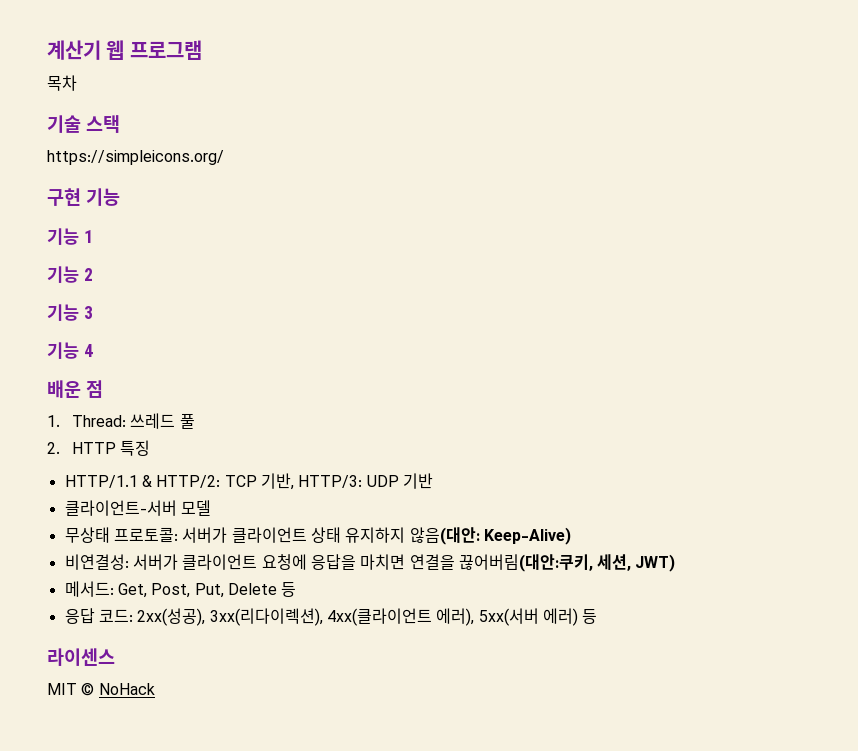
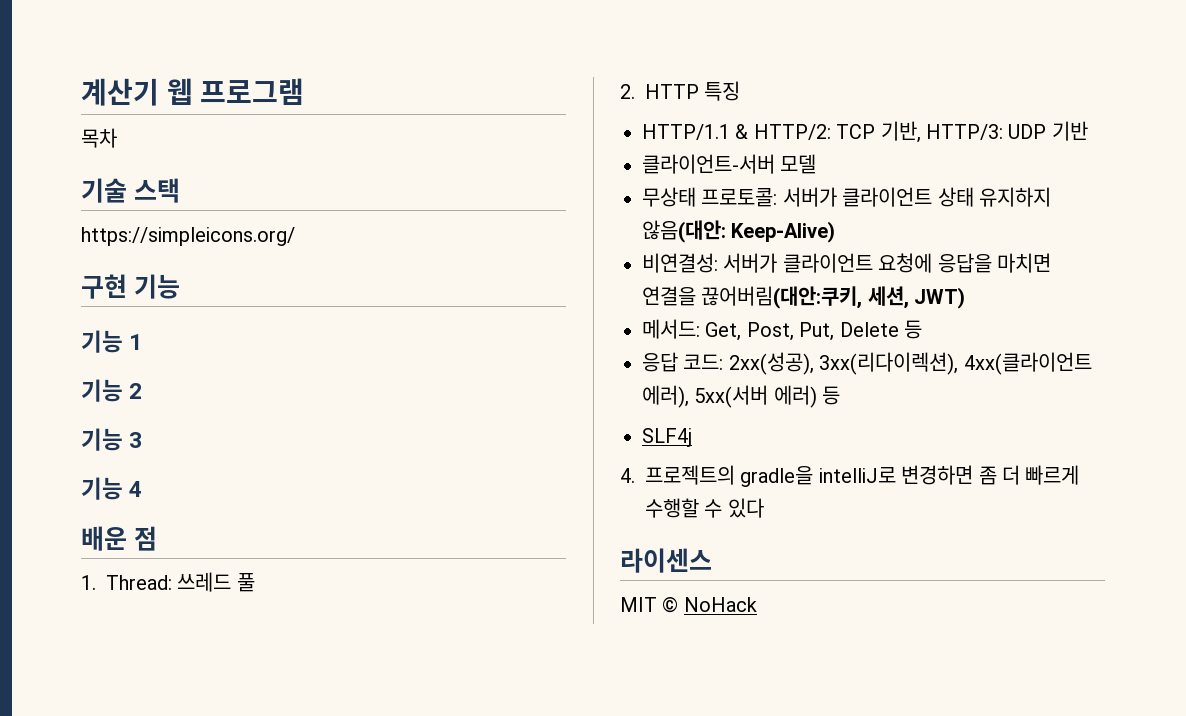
+ SLF4j
+ 4. 프로젝트의 gradle을 intelliJ로 변경하면 좀 더 빠르게 수행할 수 있다

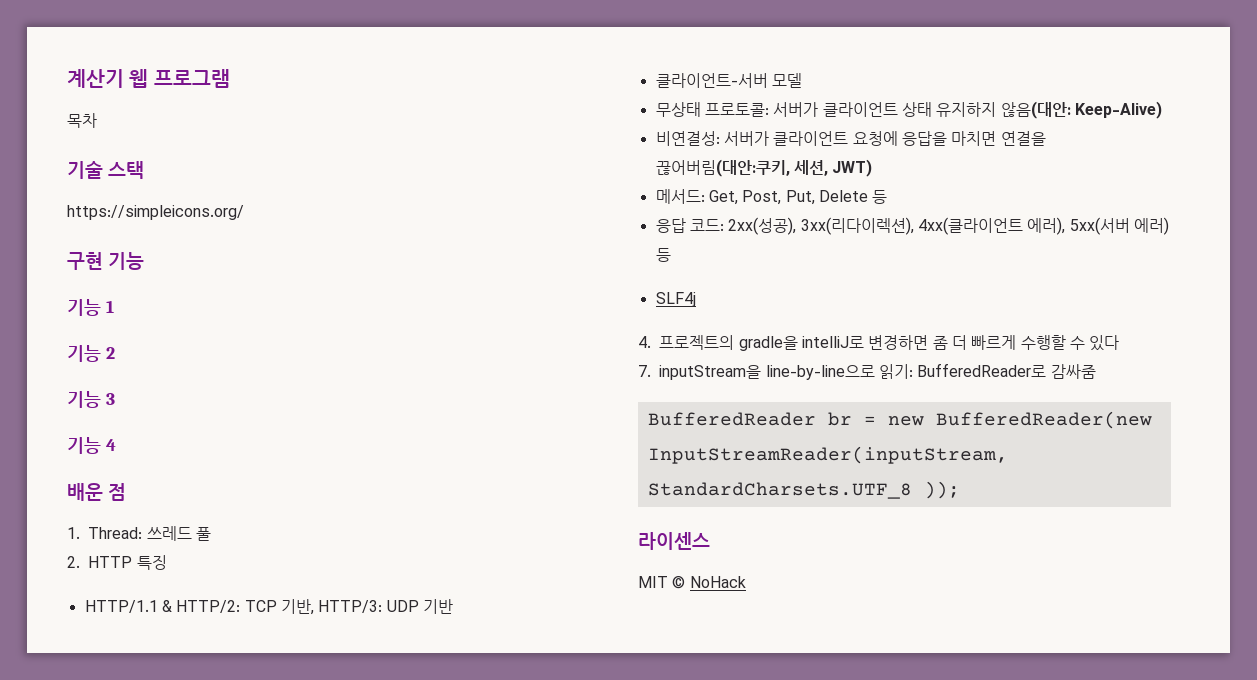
+ 7. inputStream을 line-by-line으로 읽기: BufferedReader로 감싸줌
+ BufferedReader br = new BufferedReader(new InputStreamReader(inputStream, StandardCharsets.UTF_8 ));

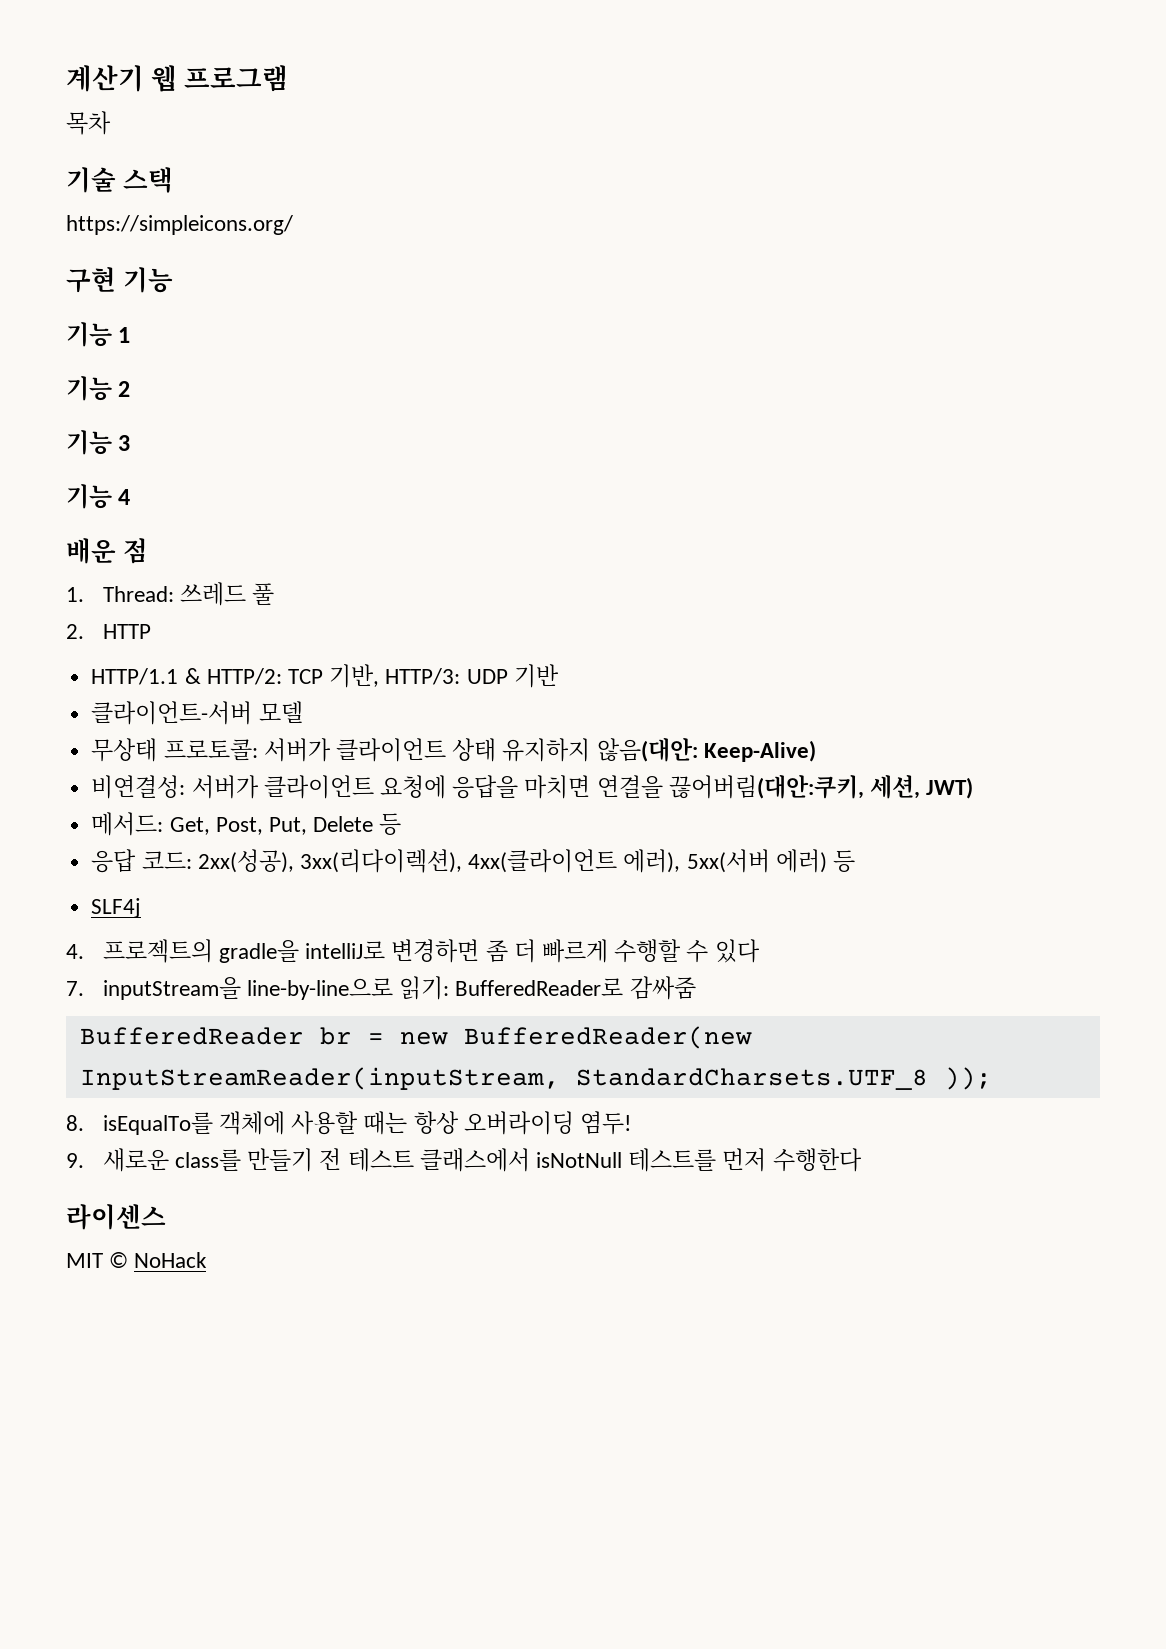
- 2. HTTP 특징
+ 2. HTTP
+ 8. isEqualTo를 객체에 사용할 때는 항상 오버라이딩 염두!
+ 9. 새로운 class를 만들기 전 테스트 클래스에서 isNotNull 테스트를 먼저 수행한다

